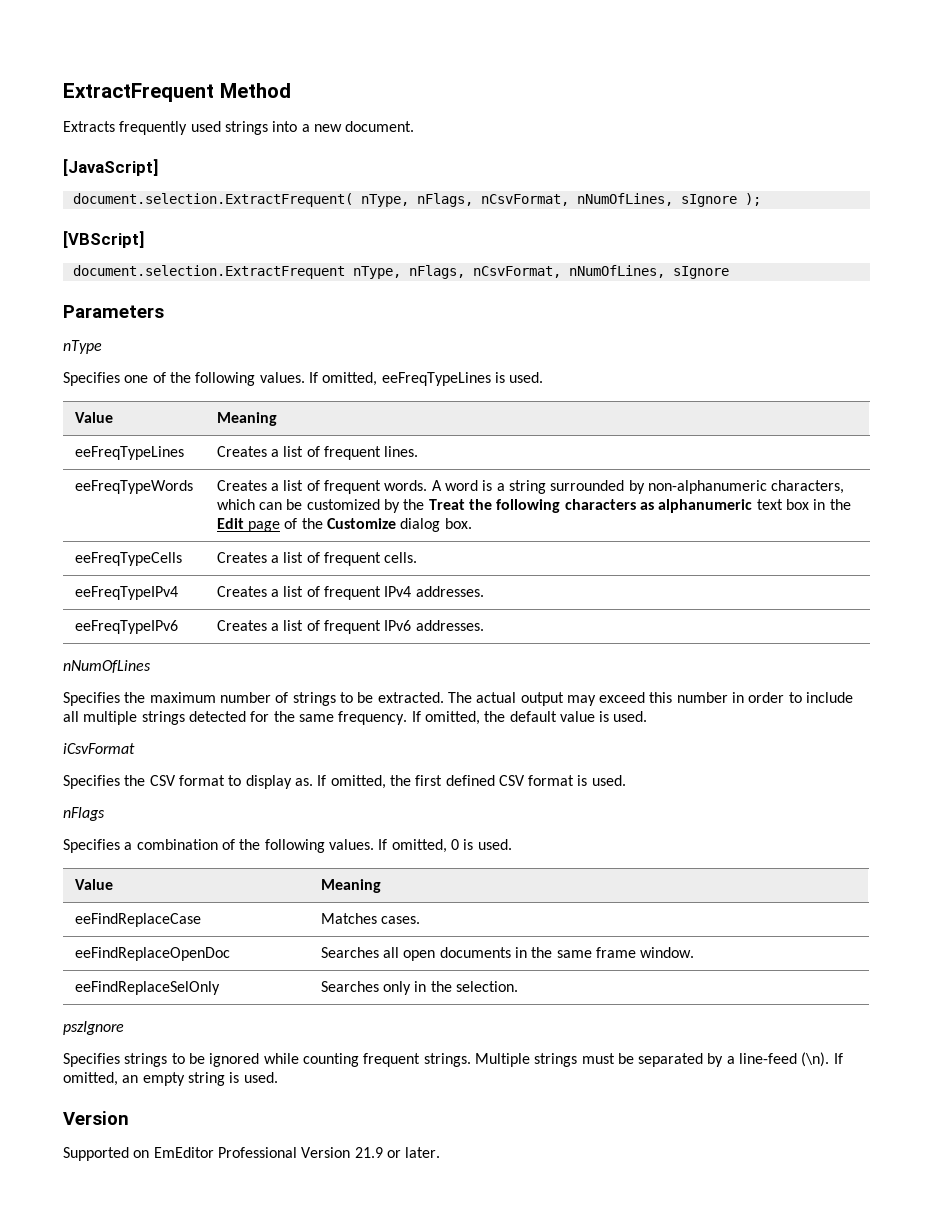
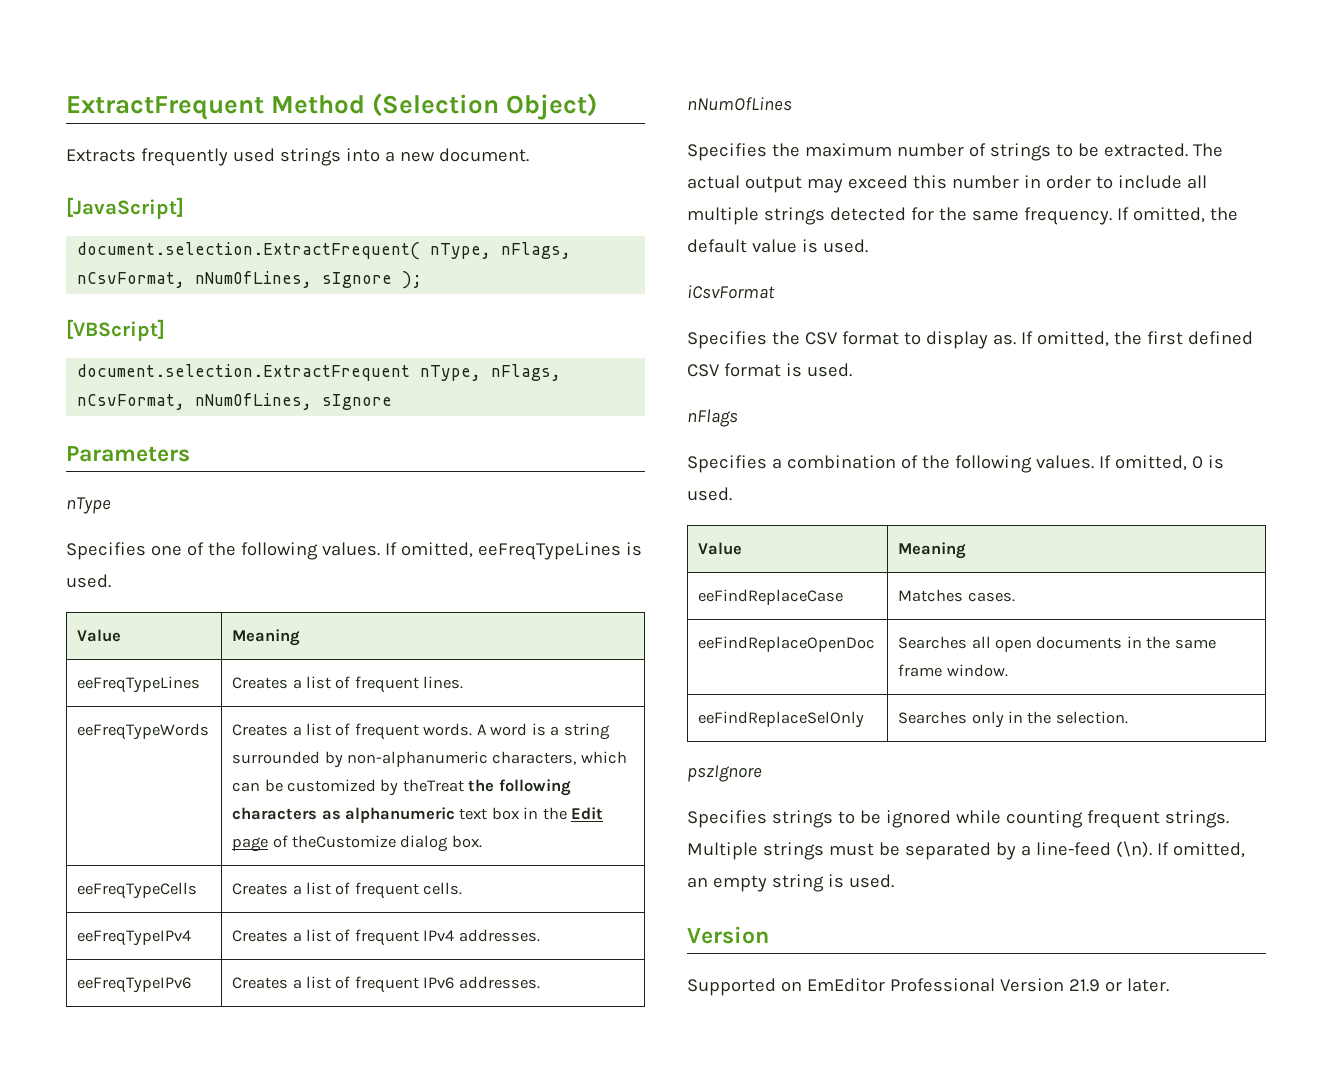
- ExtractFrequent Method
+ ExtractFrequent Method (Selection Object)
- eeFreqTypeWords | Creates a list of frequent words. A word is a string surrounded by non-alphanumeric characters, which can be customized by the Treat the following characters as alphanumeric text box in the Edit page of the Customize dialog box.
+ eeFreqTypeWords | Creates a list of frequent words. A word is a string surrounded by non-alphanumeric characters, which can be customized by theTreat the following characters as alphanumeric text box in the Edit page of theCustomize dialog box.

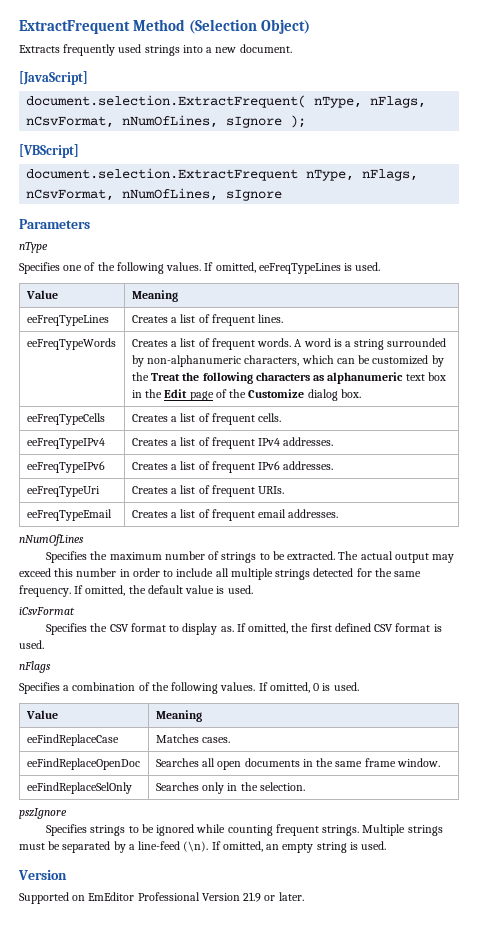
- eeFreqTypeWords | Creates a list of frequent words. A word is a string surrounded by non-alphanumeric characters, which can be customized by theTreat the following characters as alphanumeric text box in the Edit page of theCustomize dialog box.
+ eeFreqTypeWords | Creates a list of frequent words. A word is a string surrounded by non-alphanumeric characters, which can be customized by the Treat the following characters as alphanumeric text box in the Edit page of the Customize dialog box.
+ eeFreqTypeUri | Creates a list of frequent URIs.
+ eeFreqTypeEmail | Creates a list of frequent email addresses.

